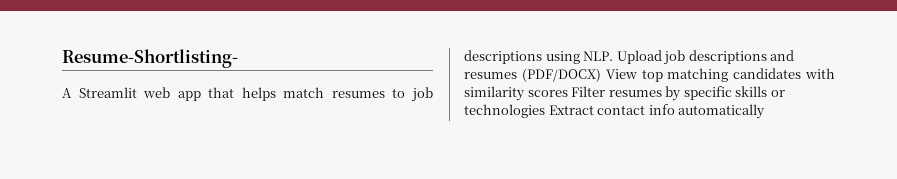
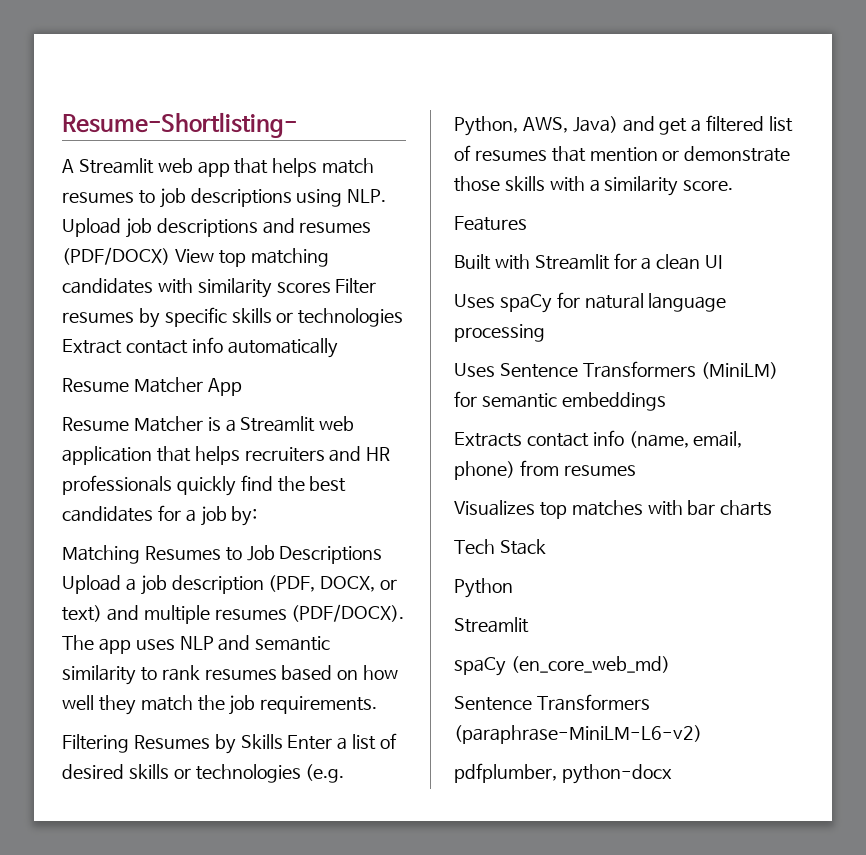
+ Resume Matcher App
+ Resume Matcher is a Streamlit web application that helps recruiters and HR professionals quickly find the best candidates for a job by:
+ Matching Resumes to Job Descriptions Upload a job description (PDF, DOCX, or text) and multiple resumes (PDF/DOCX). The app uses NLP and semantic similarity to rank resumes based on how well they match the job requirements.
+ Filtering Resumes by Skills Enter a list of desired skills or technologies (e.g. Python, AWS, Java) and get a filtered list of resumes that mention or demonstrate those skills with a similarity score.
+ Features
+ Built with Streamlit for a clean UI
+ Uses spaCy for natural language processing
+ Uses Sentence Transformers (MiniLM) for semantic embeddings
+ Extracts contact info (name, email, phone) from resumes
+ Visualizes top matches with bar charts
+ Tech Stack
+ Python
+ Streamlit
+ spaCy (en_core_web_md)
+ Sentence Transformers (paraphrase-MiniLM-L6-v2)
+ pdfplumber, python-docx

